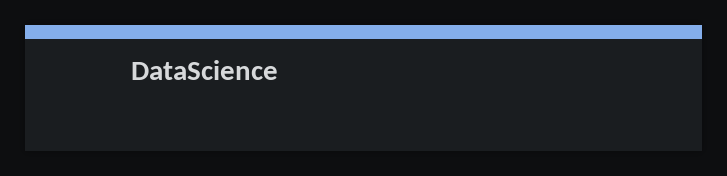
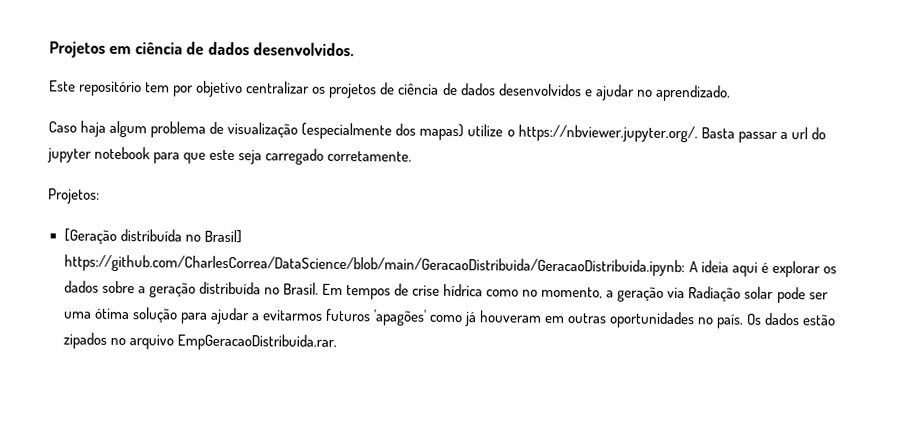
- DataScience
+ Projetos em ciência de dados desenvolvidos.
+ Este repositório tem por objetivo centralizar os projetos de ciência de dados desenvolvidos e ajudar no aprendizado.
+ Caso haja algum problema de visualização (especialmente dos mapas) utilize o https://nbviewer.jupyter.org/. Basta passar a url do jupyter notebook para que este seja carregado corretamente.
+ Projetos:
+ [Geração distribuída no Brasil] https://github.com/CharlesCorrea/DataScience/blob/main/GeracaoDistribuida/GeracaoDistribuida.ipynb: A ideia aqui é explorar os dados sobre a geração distribuída no Brasil. Em tempos de crise hídrica como no momento, a geração via Radiação solar pode ser uma ótima solução para ajudar a evitarmos futuros 'apagões' como já houveram em outras oportunidades no país. Os dados estão zipados no arquivo EmpGeracaoDistribuida.rar.

